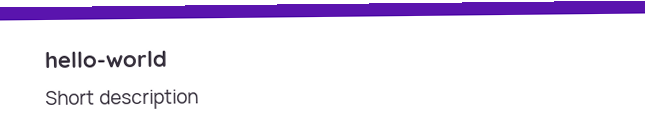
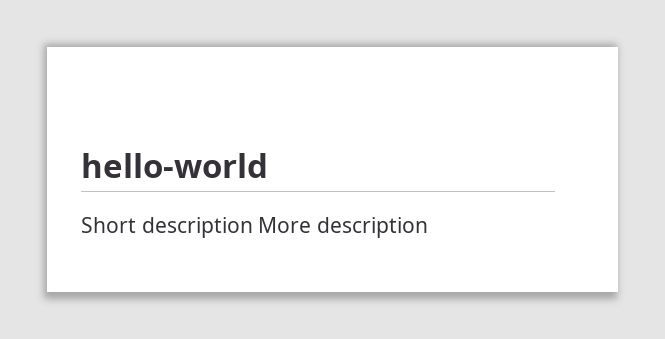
- Short description
+ Short description More description

